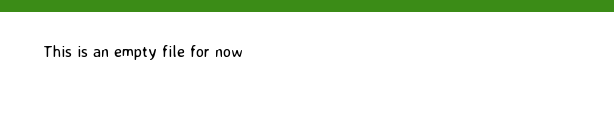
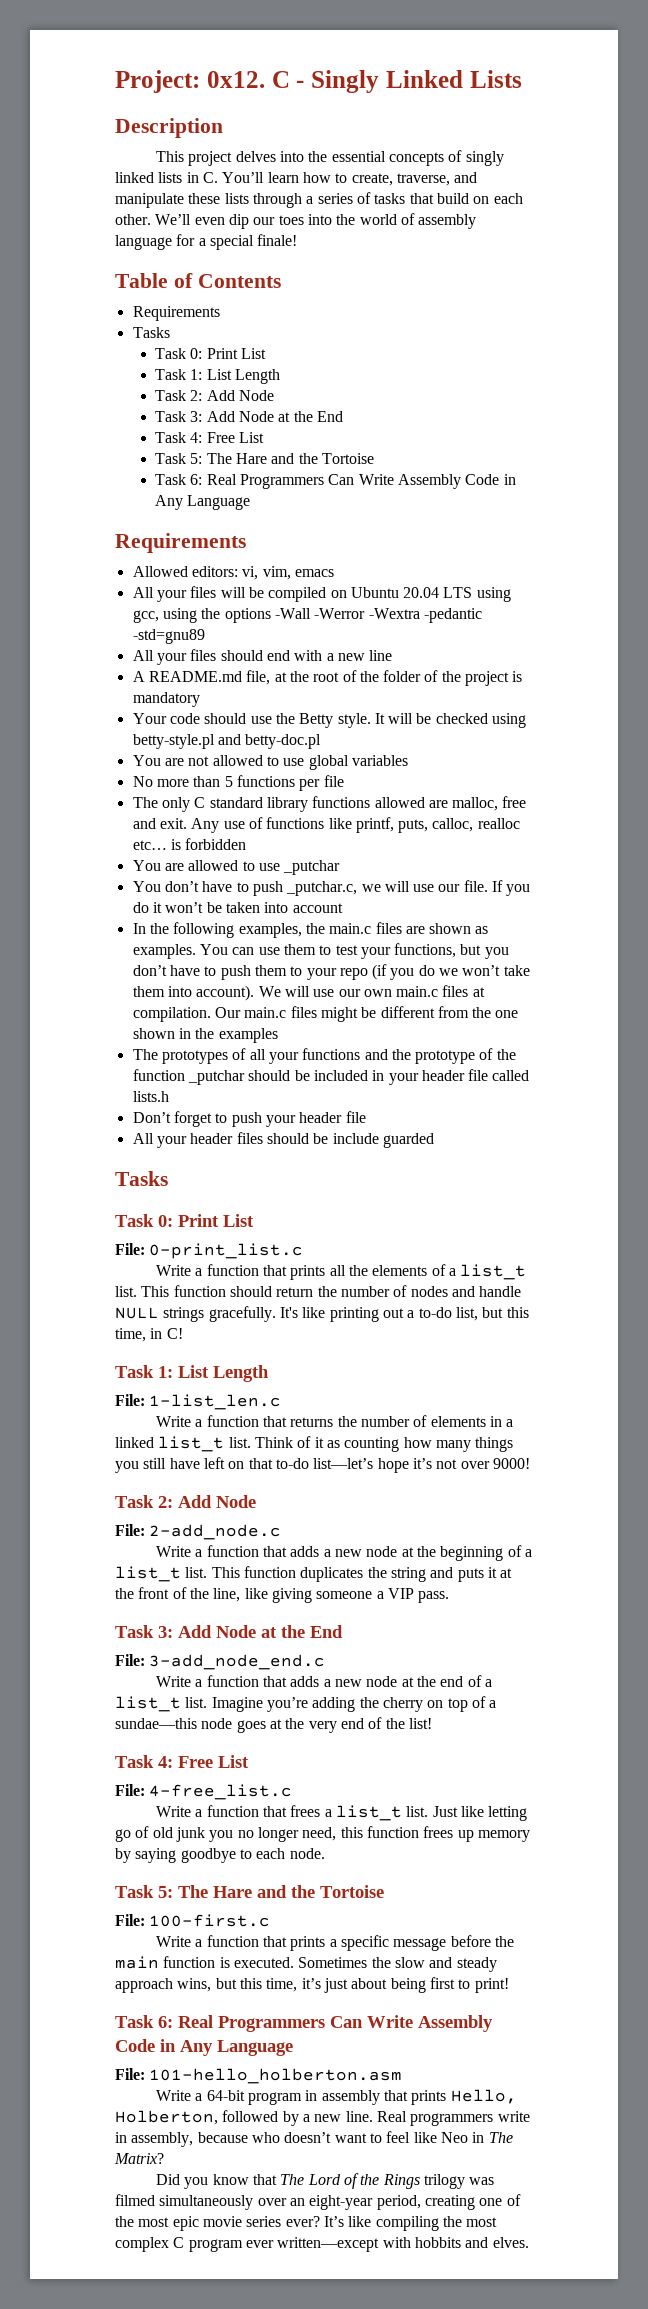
- This is an empty file for now
+ Project: 0x12. C - Singly Linked Lists
+ Description
+ This project delves into the essential concepts of singly linked lists in C. You’ll learn how to create, traverse, and manipulate these lists through a series of tasks that build on each other. We’ll even dip our toes into the world of assembly language for a special finale!
+ Table of Contents
+ Requirements
+ Tasks
+ Task 0: Print List
+ Task 1: List Length
+ Task 2: Add Node
+ Task 3: Add Node at the End
+ Task 4: Free List
+ Task 5: The Hare and the Tortoise
+ Task 6: Real Programmers Can Write Assembly Code in Any Language
+ Requirements
+ Allowed editors: vi, vim, emacs
+ All your files will be compiled on Ubuntu 20.04 LTS using gcc, using the options -Wall -Werror -Wextra -pedantic -std=gnu89
+ All your files should end with a new line
+ A README.md file, at the root of the folder of the project is mandatory
+ Your code should use the Betty style. It will be checked using betty-style.pl and betty-doc.pl
+ You are not allowed to use global variables
+ No more than 5 functions per file
+ The only C standard library functions allowed are malloc, free and exit. Any use of functions like printf, puts, calloc, realloc etc… is forbidden
+ You are allowed to use _putchar
+ You don’t have to push _putchar.c, we will use our file. If you do it won’t be taken into account
+ In the following examples, the main.c files are shown as examples. You can use them to test your functions, but you don’t have to push them to your repo (if you do we won’t take them into account). We will use our own main.c files at compilation. Our main.c files might be different from the one shown in the examples
+ The prototypes of all your functions and the prototype of the function _putchar should be included in your header file called lists.h
+ Don’t forget to push your header file
+ All your header files should be include guarded
+ Tasks
+ Task 0: Print List
+ File: 0-print_list.c
+ Write a function that prints all the elements of a list_t list. This function should return the number of nodes and handle NULL strings gracefully. It's like printing out a to-do list, but this time, in C!
+ Task 1: List Length
+ File: 1-list_len.c
+ Write a function that returns the number of elements in a linked list_t list. Think of it as counting how many things you still have left on that to-do list—let’s hope it’s not over 9000!
+ Task 2: Add Node
+ File: 2-add_node.c
+ Write a function that adds a new node at the beginning of a list_t list. This function duplicates the string and puts it at the front of the line, like giving someone a VIP pass.
+ Task 3: Add Node at the End
+ File: 3-add_node_end.c
+ Write a function that adds a new node at the end of a list_t list. Imagine you’re adding the cherry on top of a sundae—this node goes at the very end of the list!
+ Task 4: Free List
+ File: 4-free_list.c
+ Write a function that frees a list_t list. Just like letting go of old junk you no longer need, this function frees up memory by saying goodbye to each node.
+ Task 5: The Hare and the Tortoise
+ File: 100-first.c
+ Write a function that prints a specific message before the main function is executed. Sometimes the slow and steady approach wins, but this time, it’s just about being first to print!
+ Task 6: Real Programmers Can Write Assembly Code in Any Language
+ File: 101-hello_holberton.asm
+ Write a 64-bit program in assembly that prints Hello, Holberton, followed by a new line. Real programmers write in assembly, because who doesn’t want to feel like Neo in The Matrix?
+ Did you know that The Lord of the Rings trilogy was filmed simultaneously over an eight-year period, creating one of the most epic movie series ever? It’s like compiling the most complex C program ever written—except with hobbits and elves.

